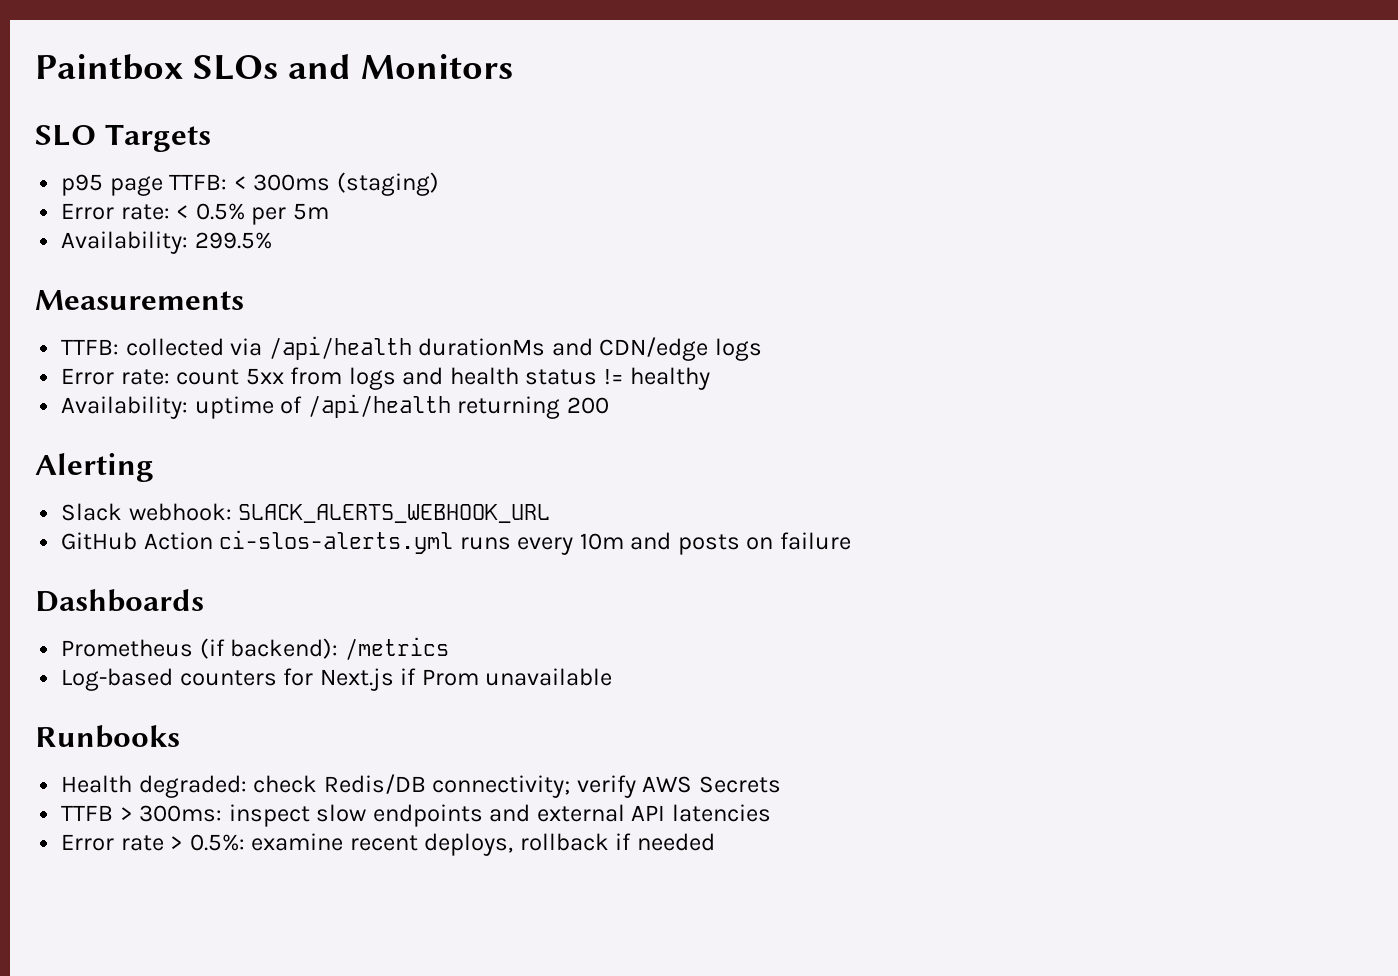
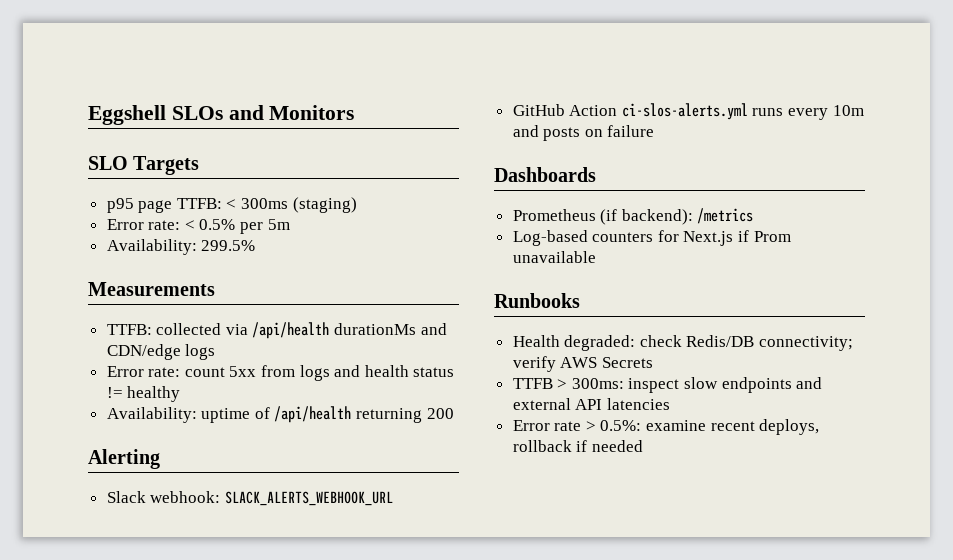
- Paintbox SLOs and Monitors
+ Eggshell SLOs and Monitors

